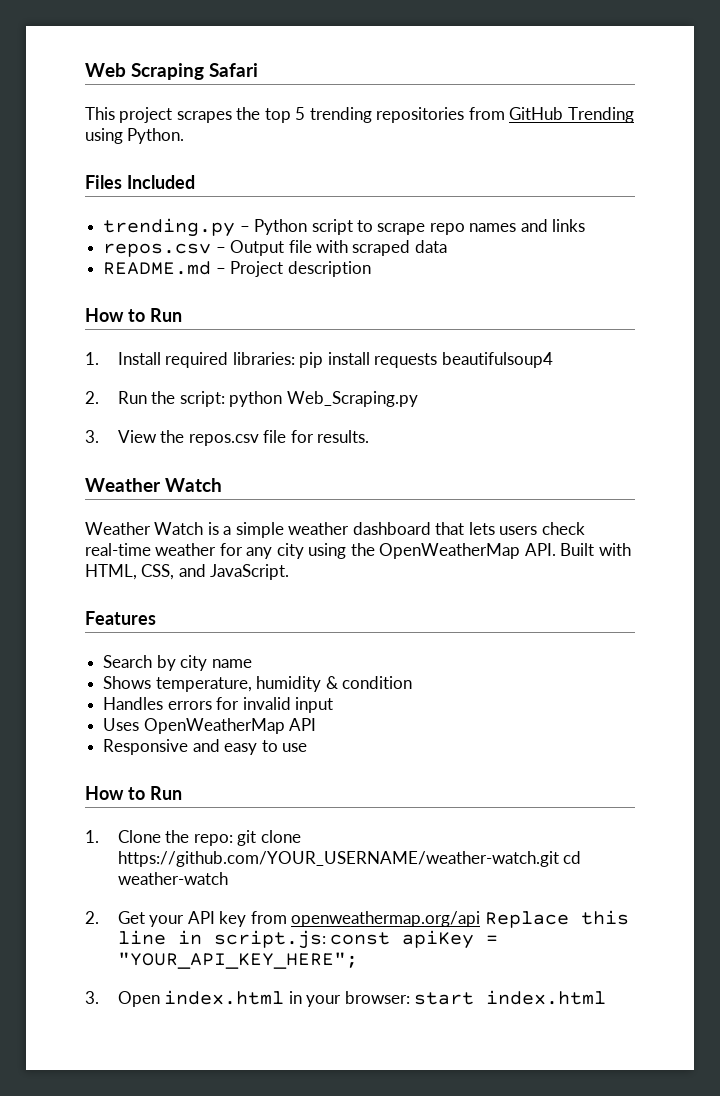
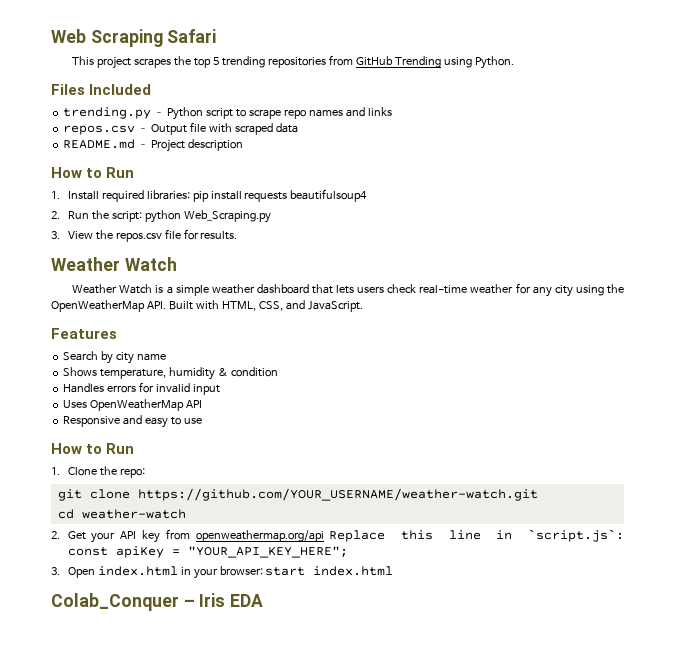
- 1. Clone the repo: git clone https://github.com/YOUR_USERNAME/weather-watch.git cd weather-watch
+ 1. Clone the repo:
+ git clone https://github.com/YOUR_USERNAME/weather-watch.git
+ cd weather-watch
- 2. Get your API key from openweathermap.org/api Replace this line in script.js: const apiKey = "YOUR_API_KEY_HERE";
+ 2. Get your API key from openweathermap.org/api Replace this line in `script.js`: const apiKey = "YOUR_API_KEY_HERE";
+ Colab_Conquer – Iris EDA

